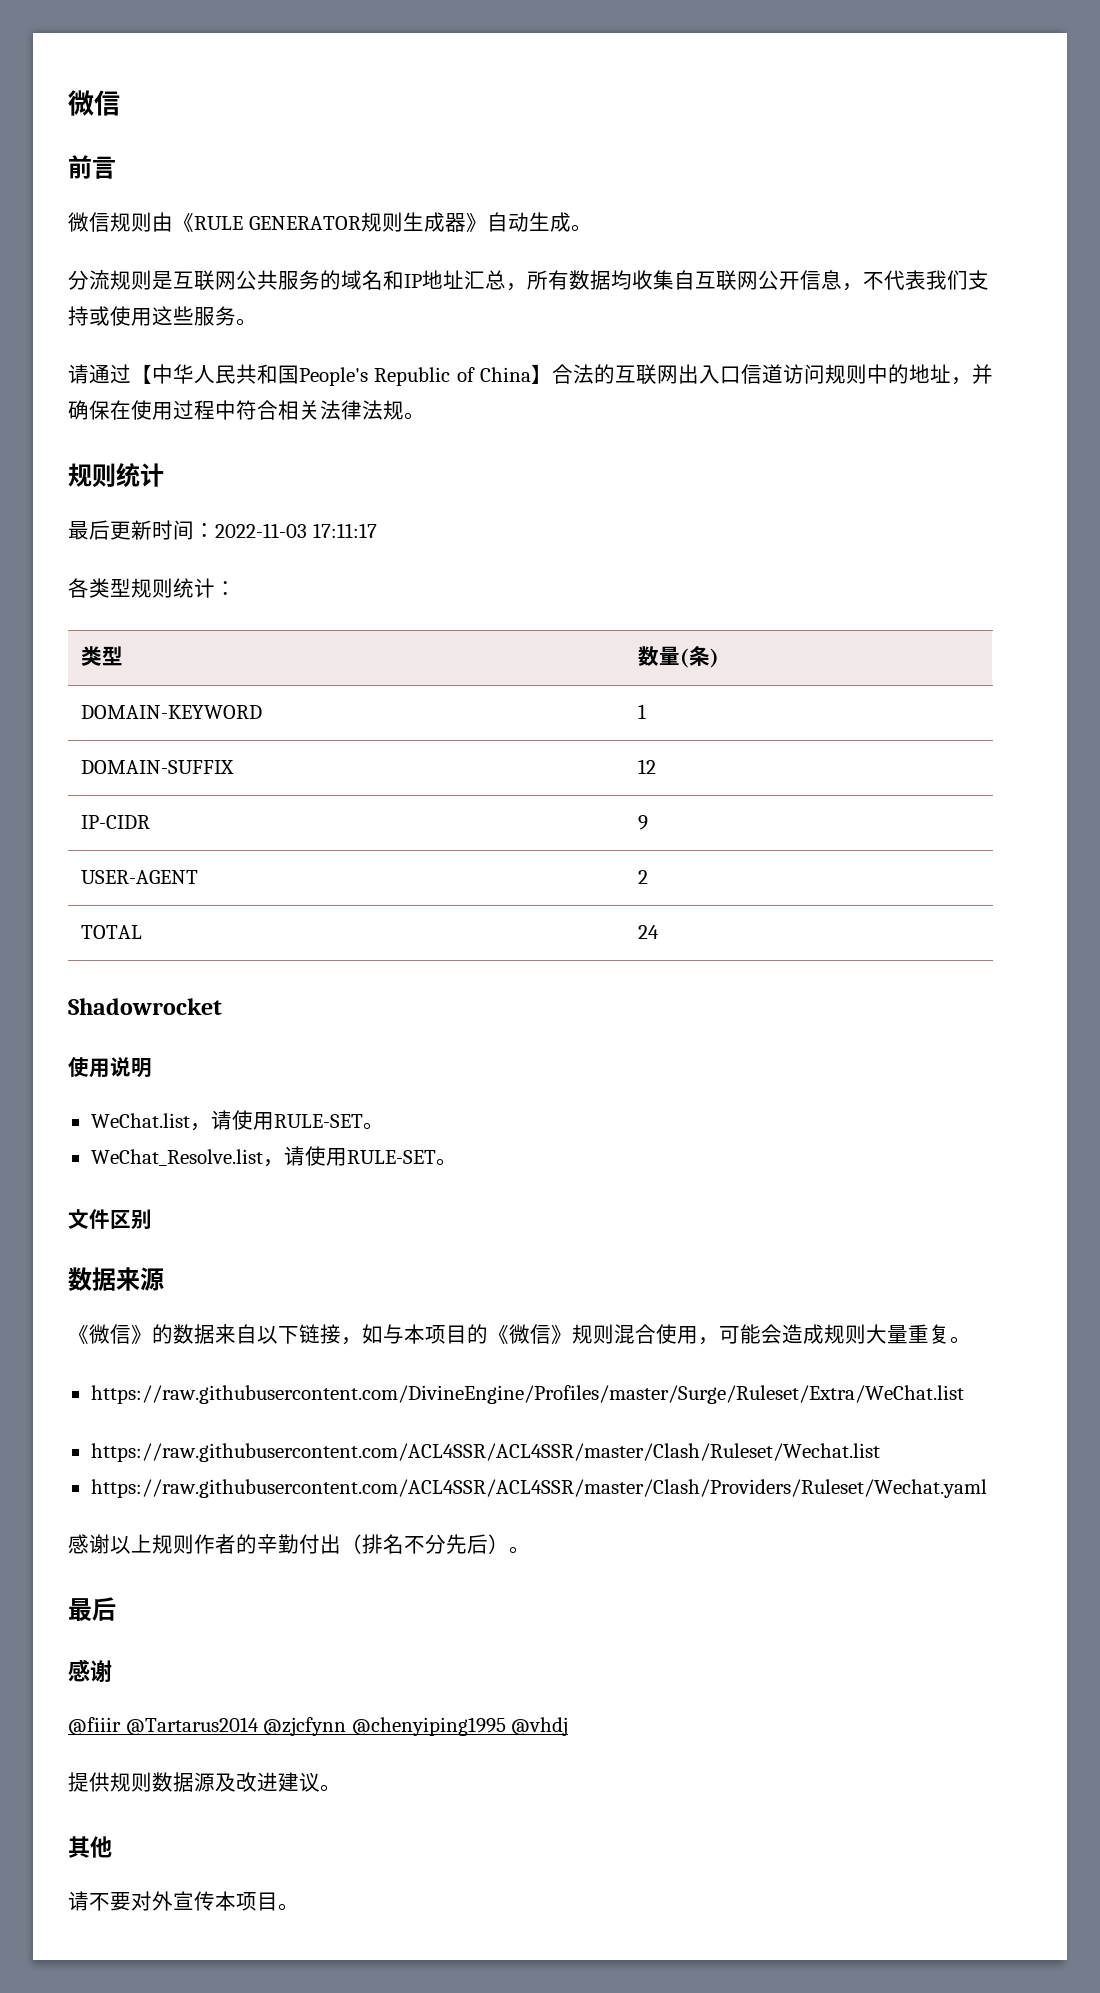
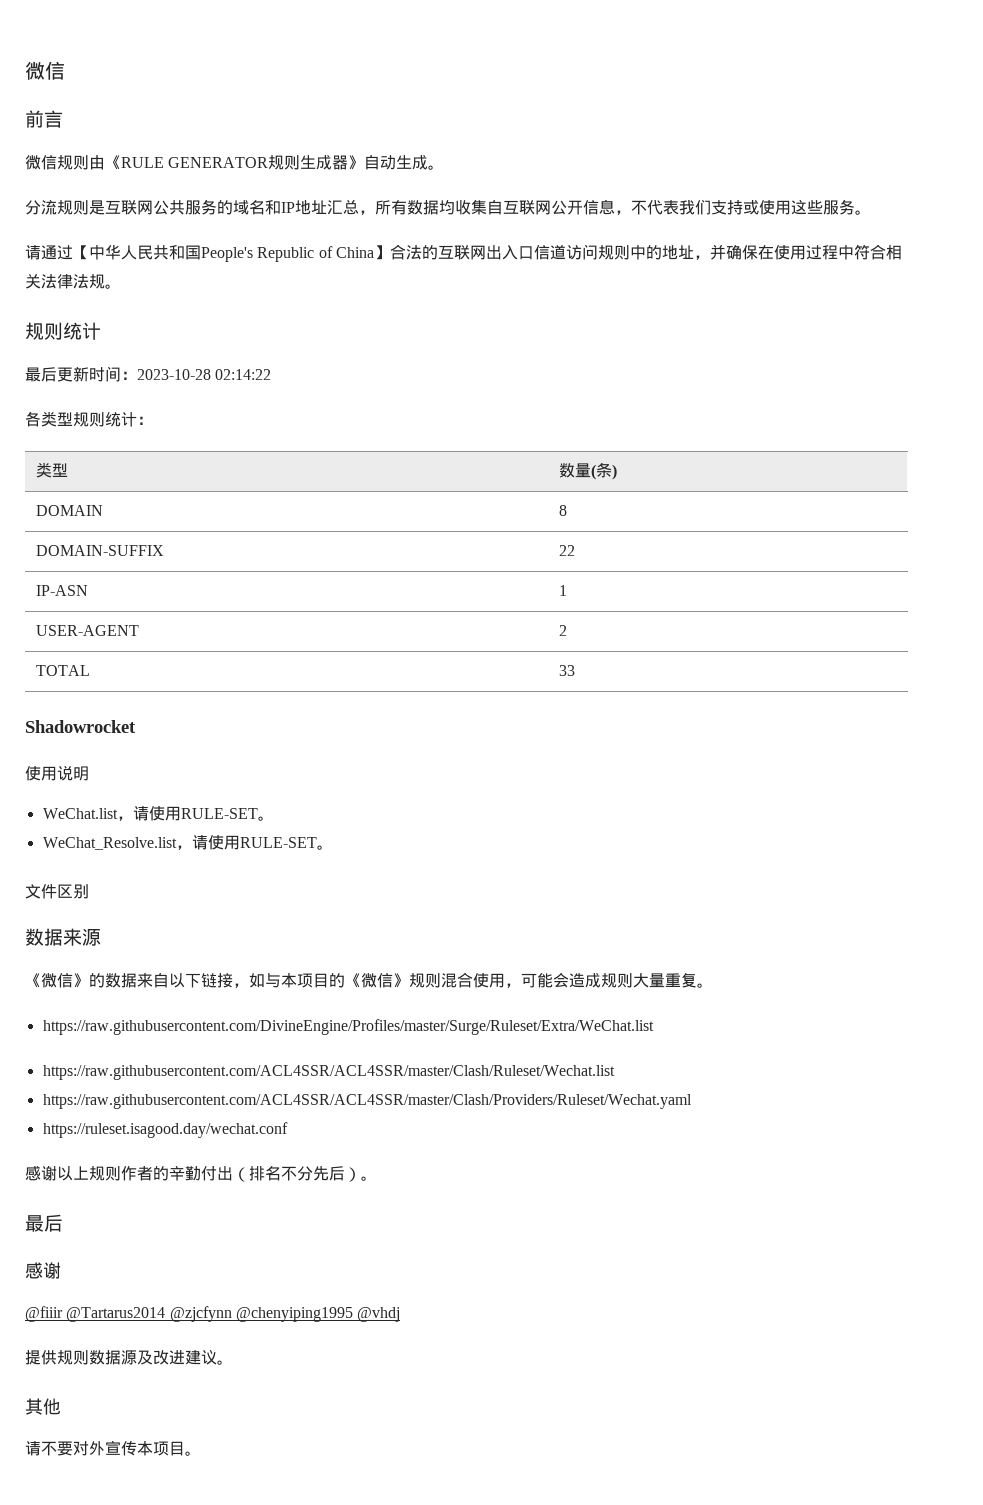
- 最后更新时间：2022-11-03 17:11:17
+ 最后更新时间：2023-10-28 02:14:22
- DOMAIN-KEYWORD | 1
+ DOMAIN | 8
- DOMAIN-SUFFIX | 12
- IP-CIDR | 9
+ DOMAIN-SUFFIX | 22
+ IP-ASN | 1
- TOTAL | 24
+ TOTAL | 33
+ https://ruleset.isagood.day/wechat.conf

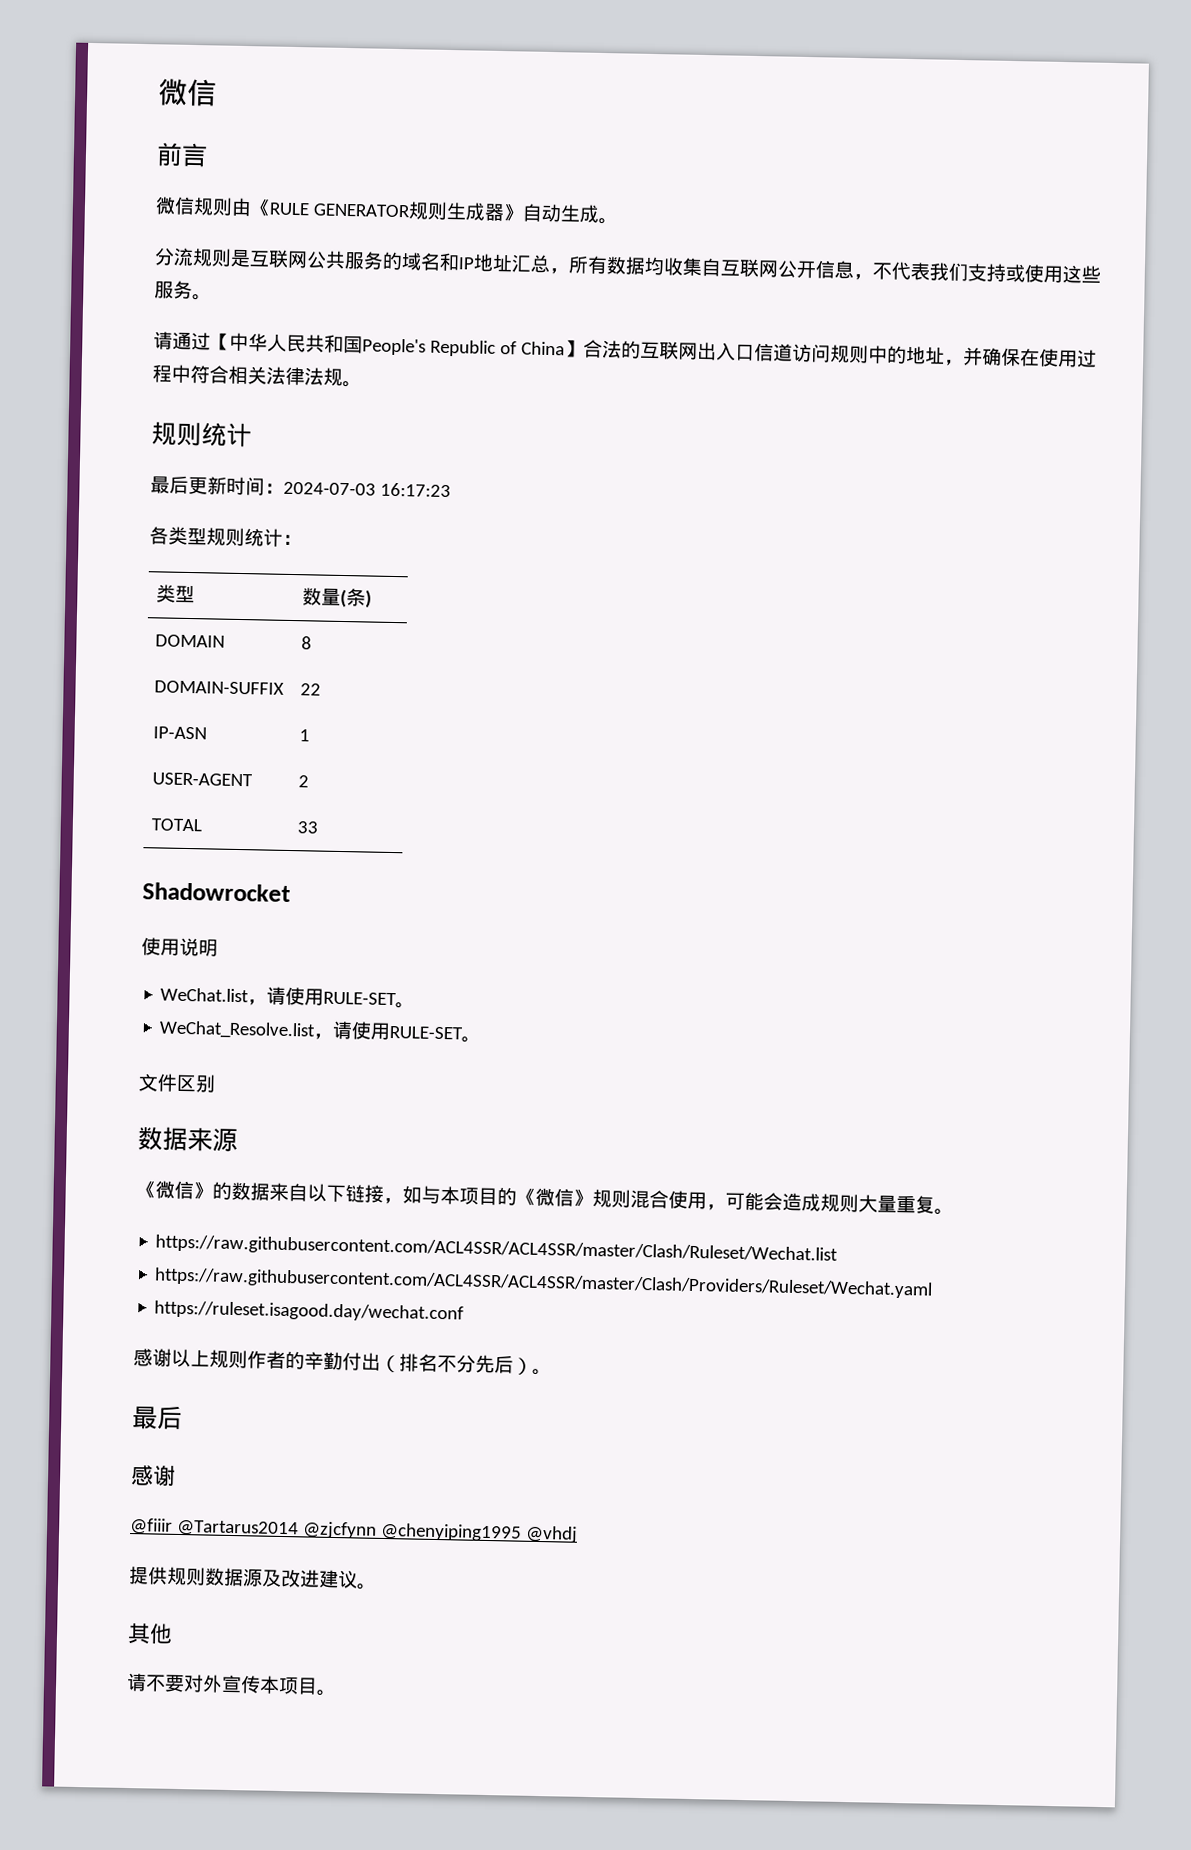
- 最后更新时间：2023-10-28 02:14:22
+ 最后更新时间：2024-07-03 16:17:23
- https://raw.githubusercontent.com/DivineEngine/Profiles/master/Surge/Ruleset/Extra/WeChat.list

